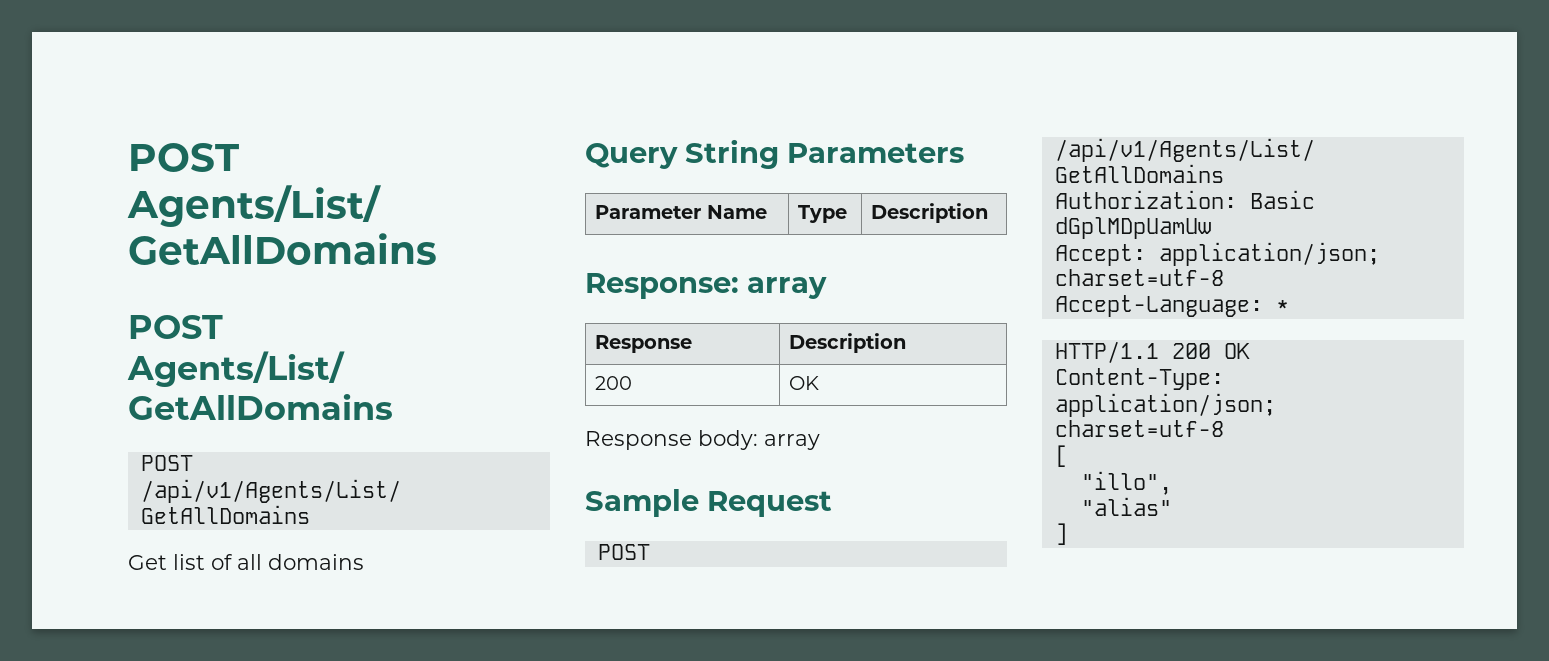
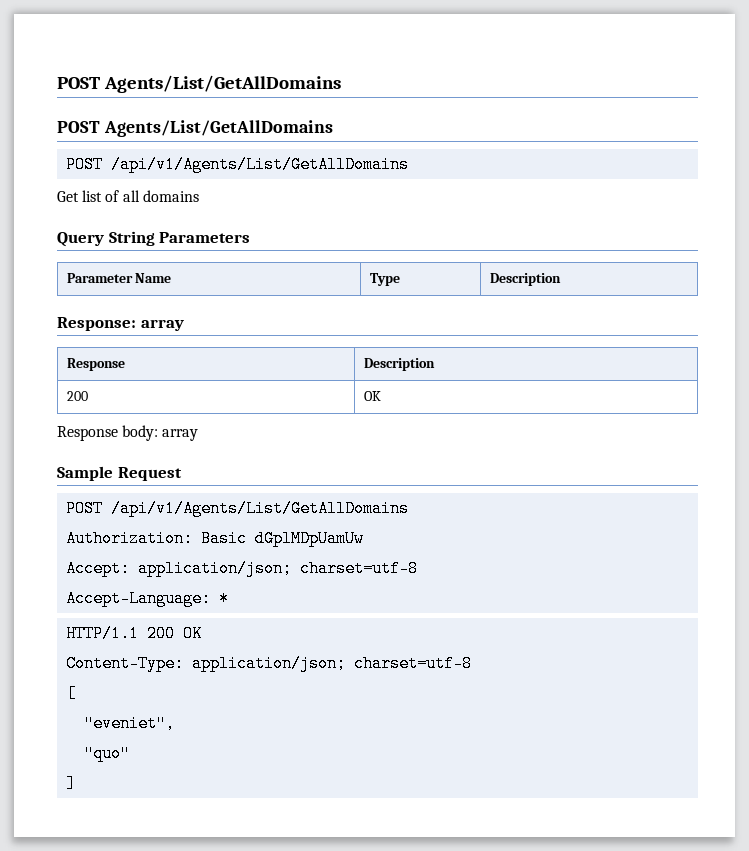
- "illo",
- "alias"
+ "eveniet",
+ "quo"

